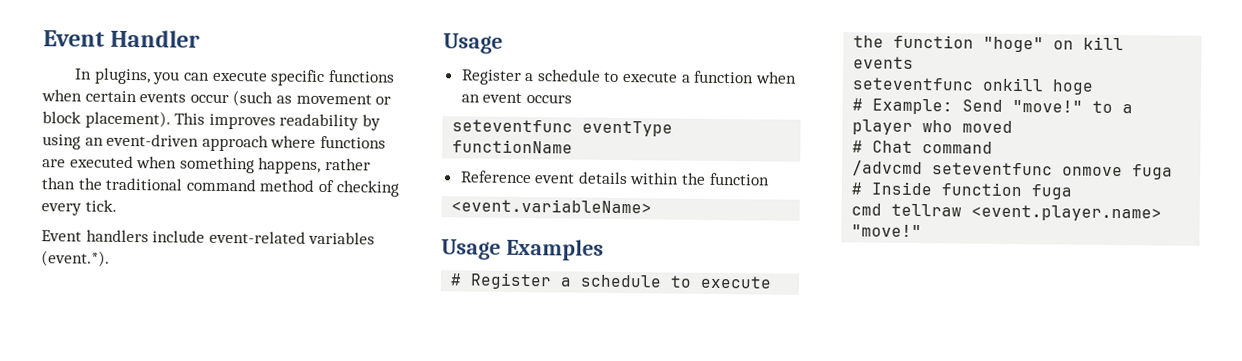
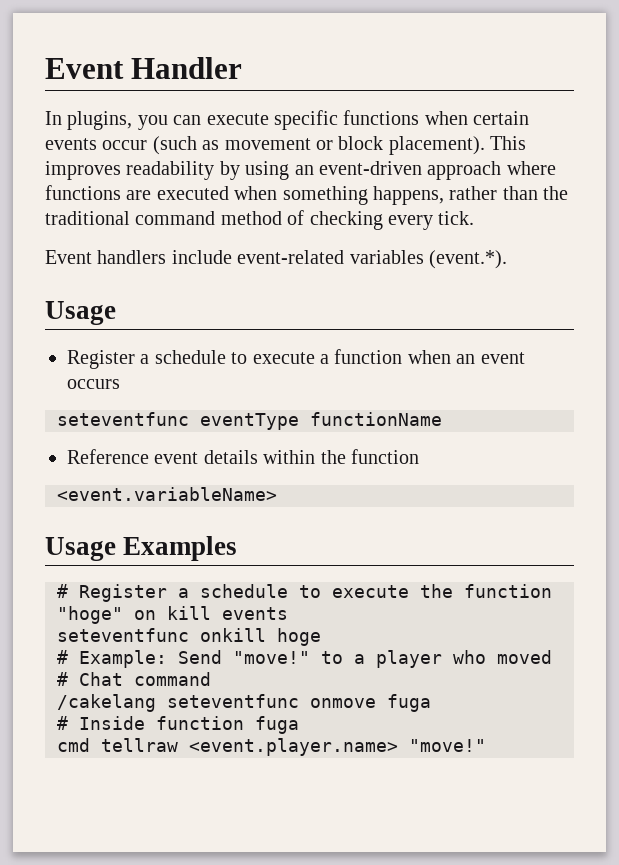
- /advcmd seteventfunc onmove fuga
+ /cakelang seteventfunc onmove fuga

